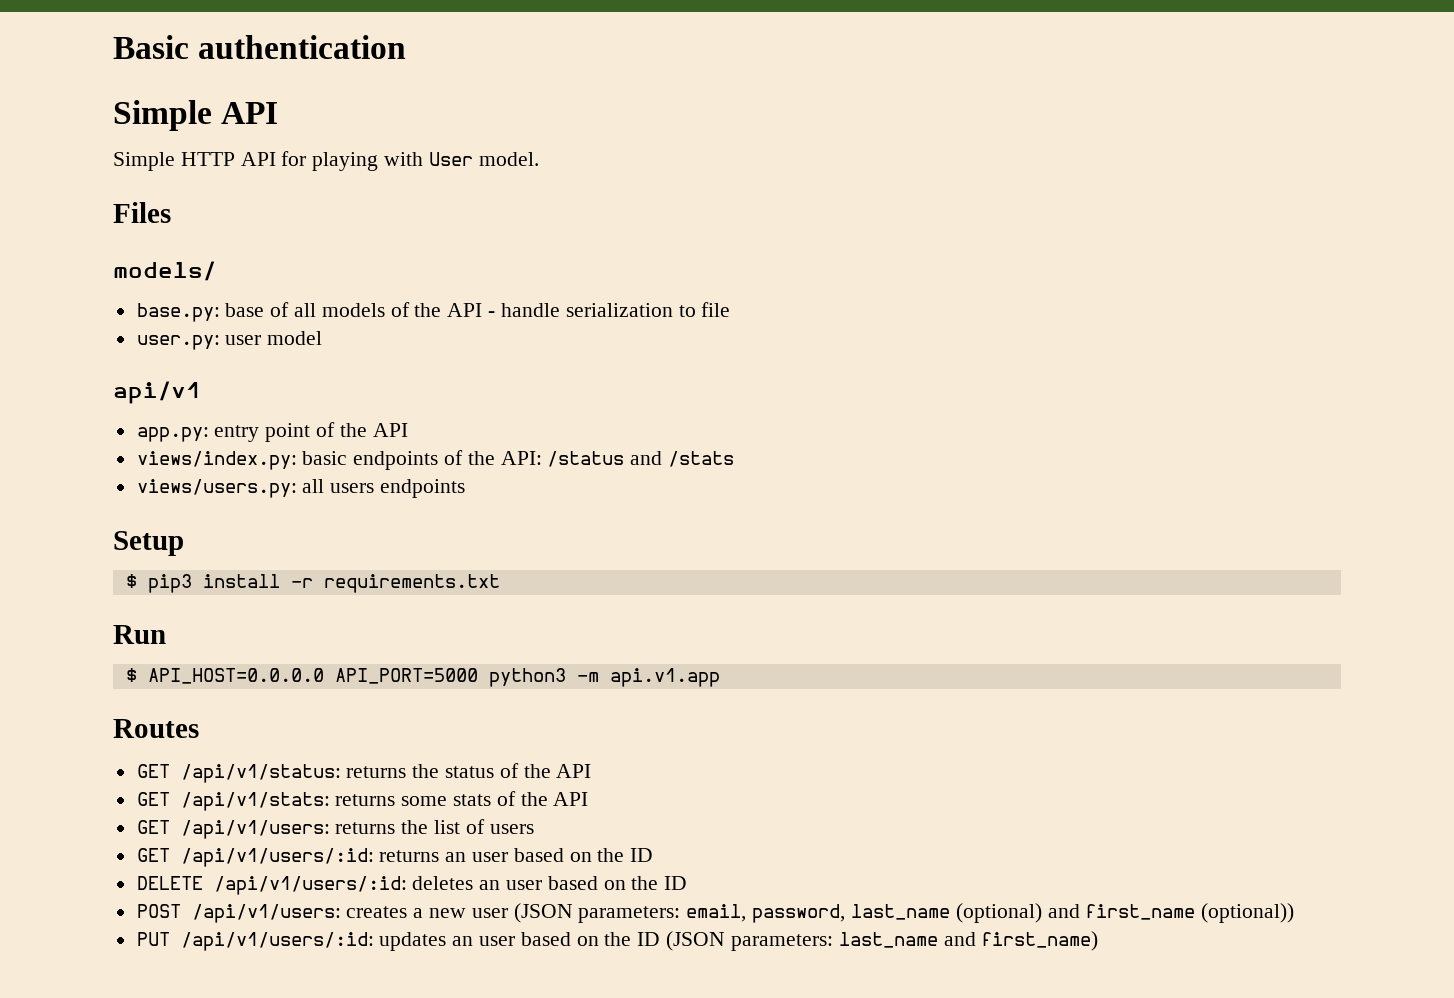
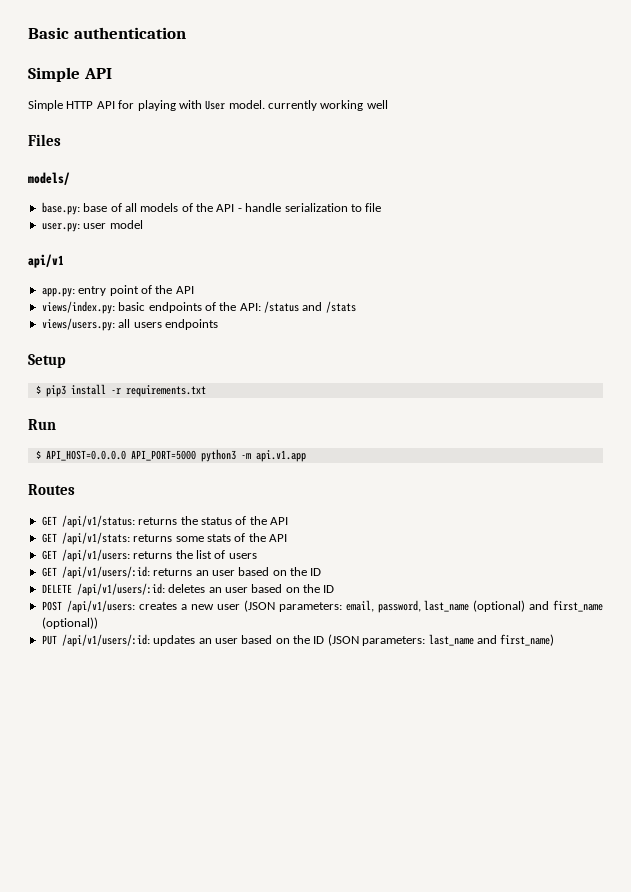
- Simple HTTP API for playing with User model.
+ Simple HTTP API for playing with User model. currently working well

